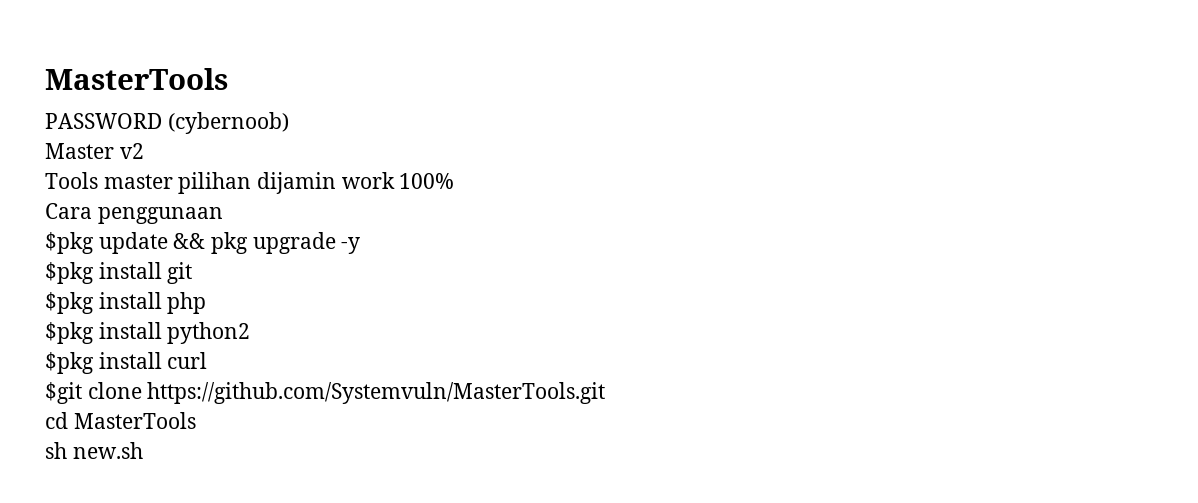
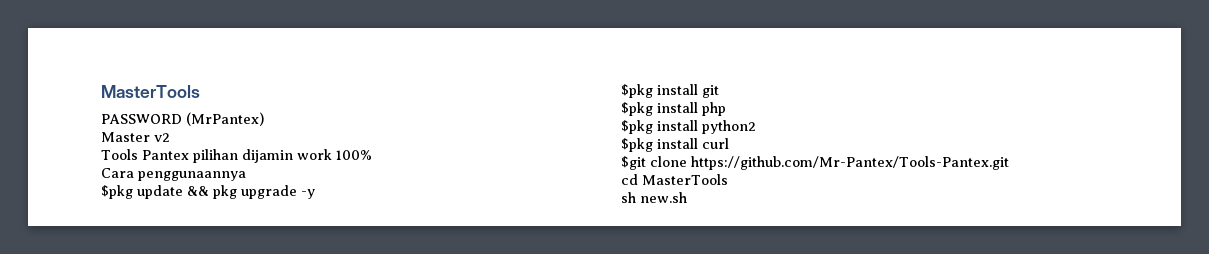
- PASSWORD (cybernoob)
+ PASSWORD (MrPantex)
- Tools master pilihan dijamin work 100%
+ Tools Pantex pilihan dijamin work 100%
- Cara penggunaan
+ Cara penggunaannya
- $git clone https://github.com/Systemvuln/MasterTools.git
+ $git clone https://github.com/Mr-Pantex/Tools-Pantex.git

